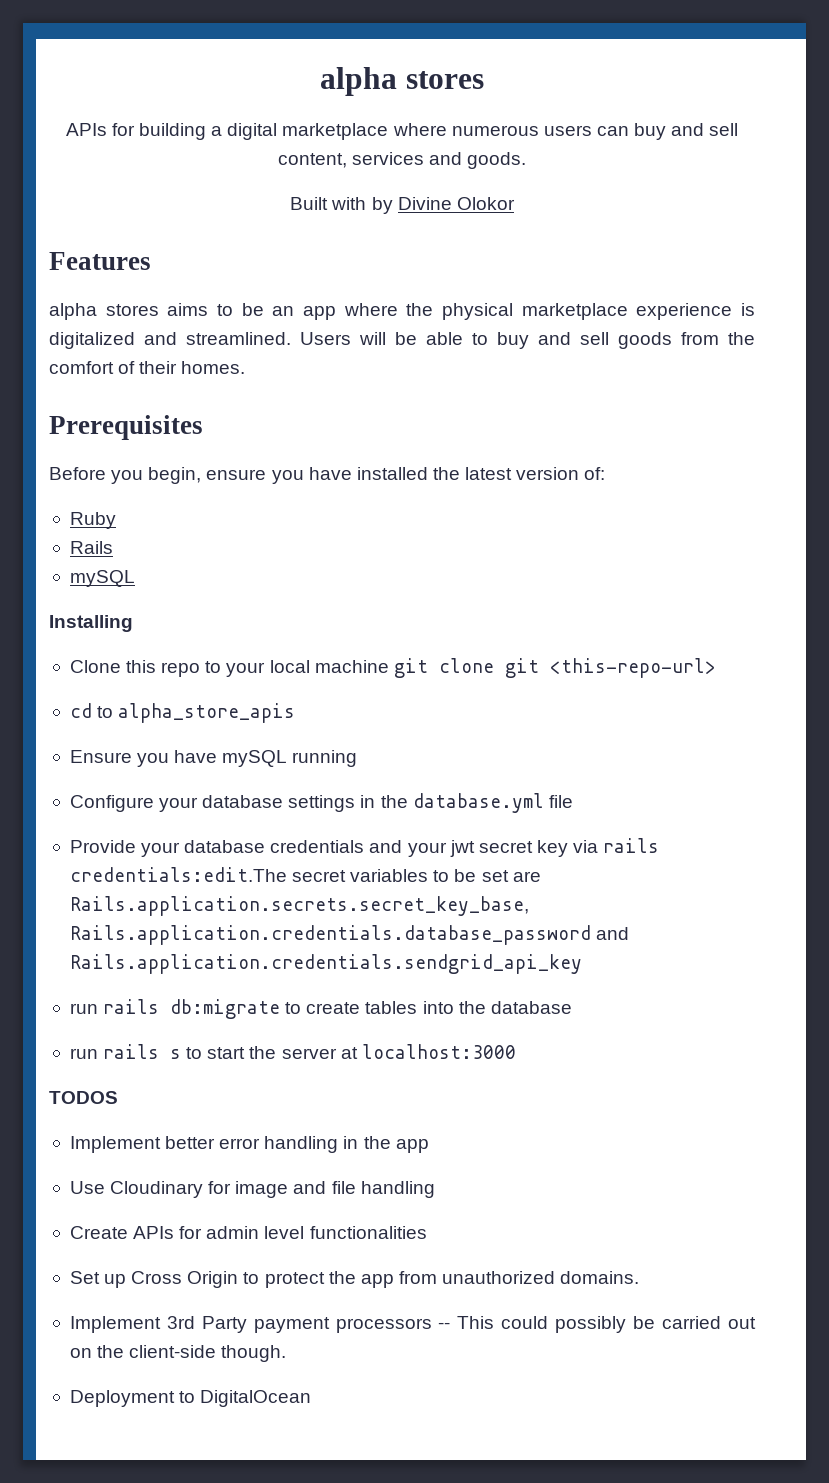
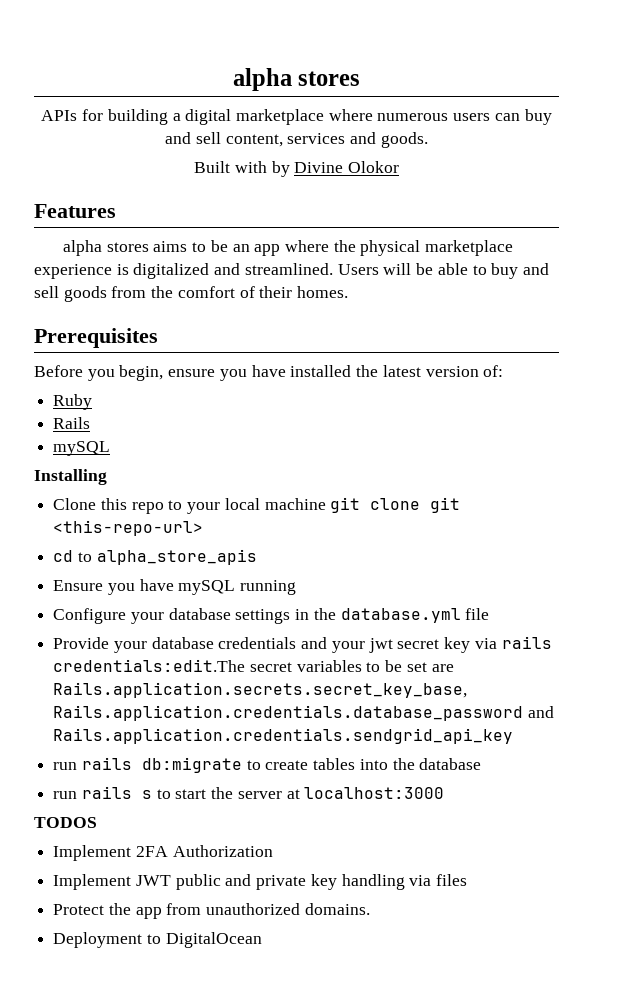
- Implement better error handling in the app
- Use Cloudinary for image and file handling
- Create APIs for admin level functionalities
- Set up Cross Origin to protect the app from unauthorized domains.
+ Implement 2FA Authorization
+ Implement JWT public and private key handling via files
+ Protect the app from unauthorized domains.
- Implement 3rd Party payment processors -- This could possibly be carried out on the client-side though.

